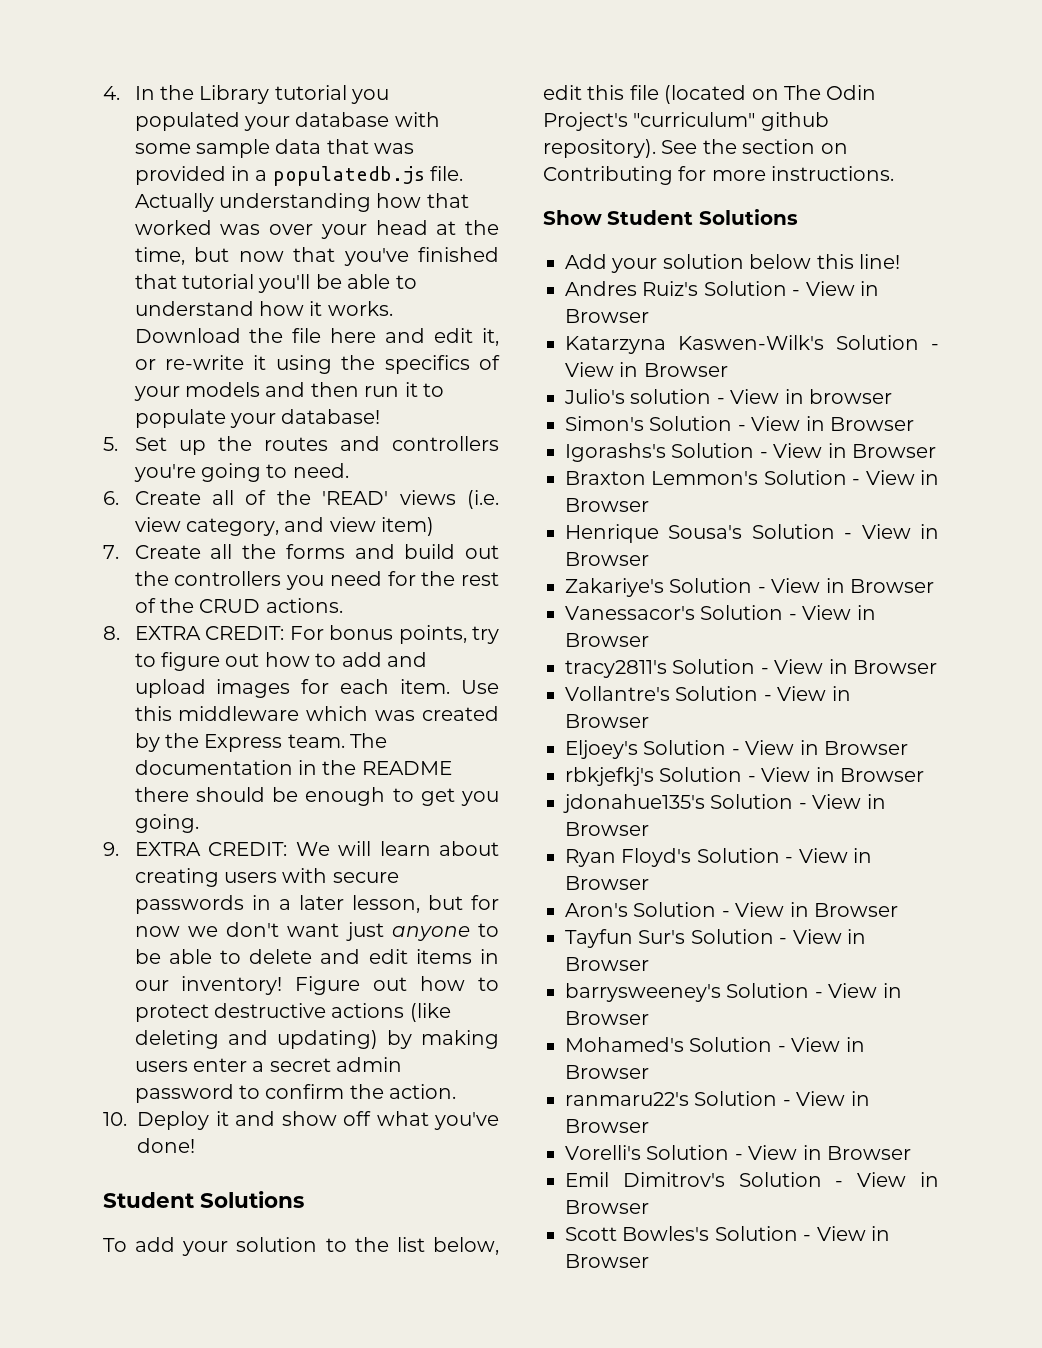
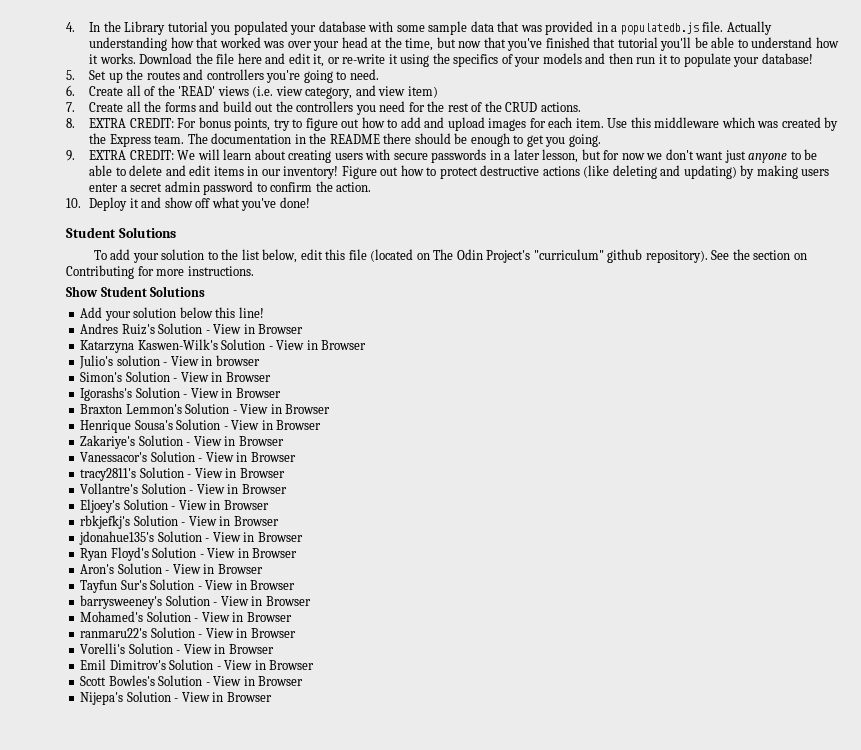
+ Nijepa's Solution - View in Browser

